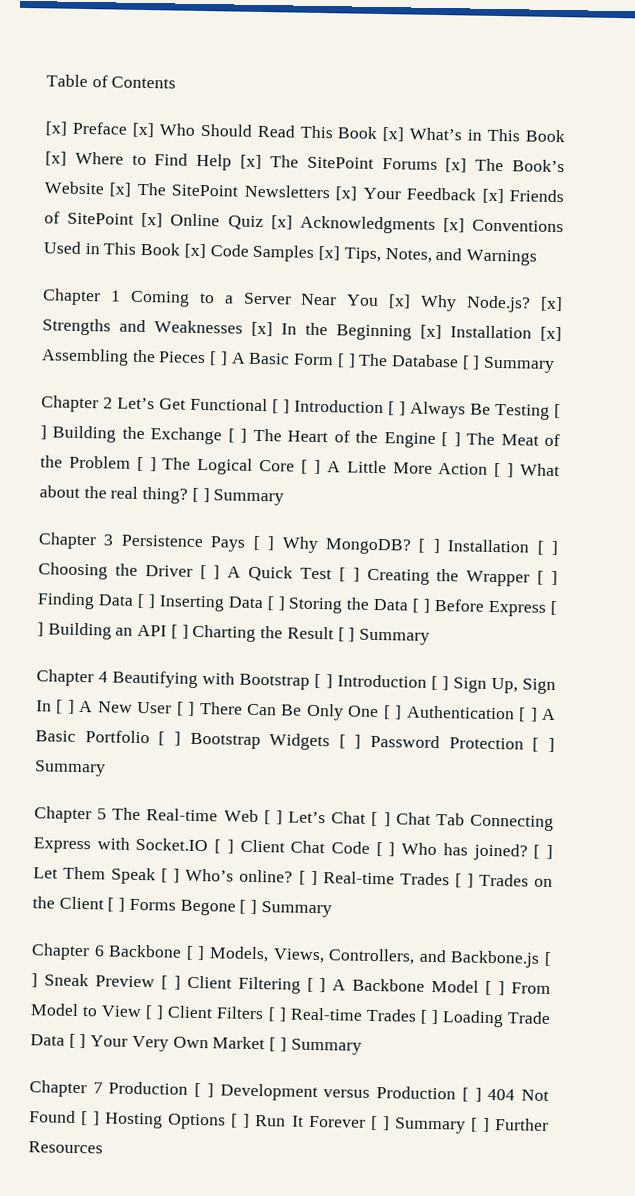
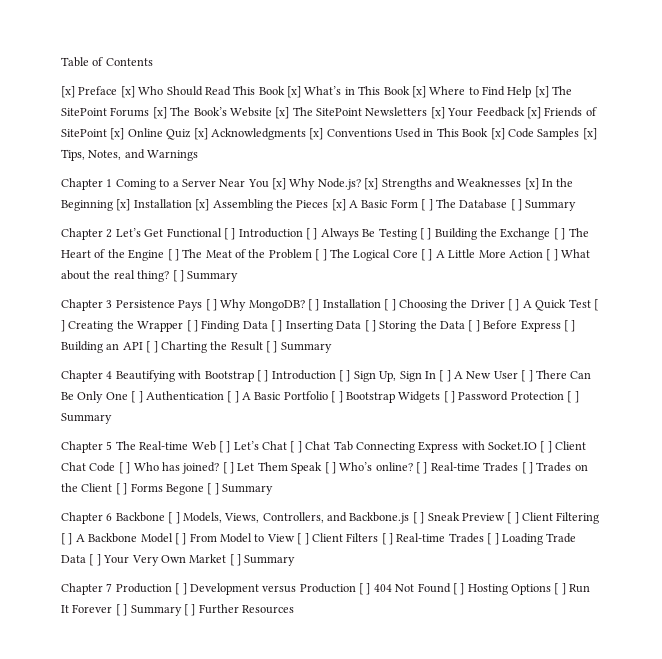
- [x] Strengths and Weaknesses [x] In the Beginning [x] Installation [x] Assembling the Pieces [ ] A Basic Form [ ] The Database [ ] Summary
+ [x] Strengths and Weaknesses [x] In the Beginning [x] Installation [x] Assembling the Pieces [x] A Basic Form [ ] The Database [ ] Summary

